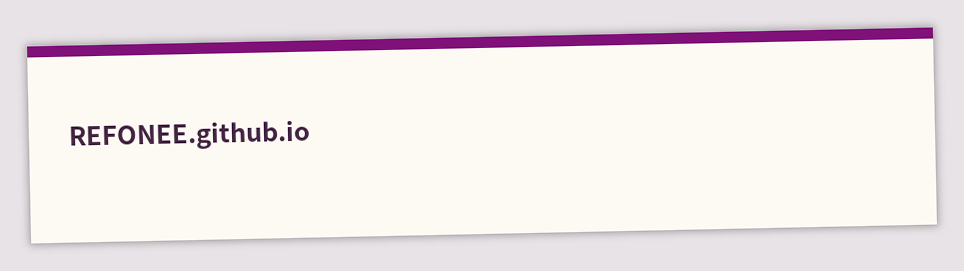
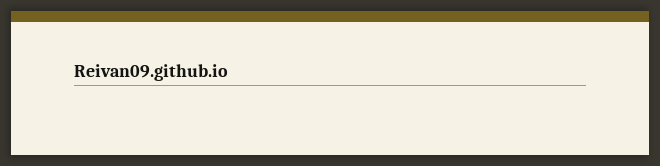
- REFONEE.github.io
+ Reivan09.github.io

